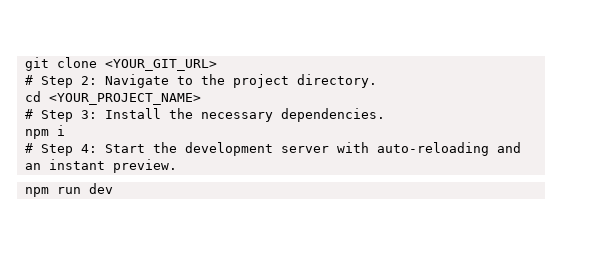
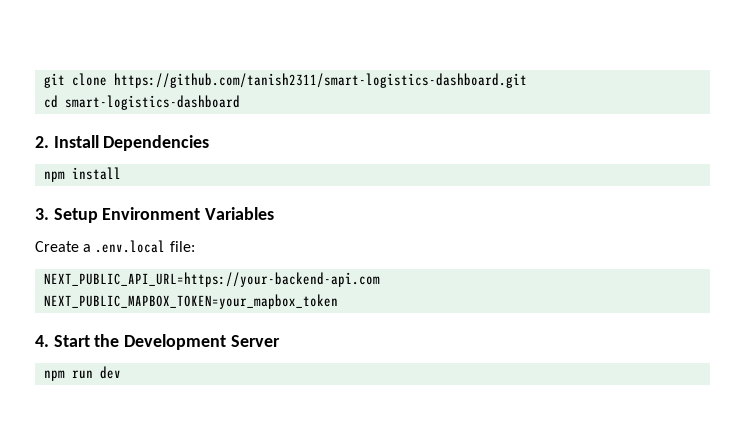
- git clone <YOUR_GIT_URL>
- # Step 2: Navigate to the project directory.
- cd <YOUR_PROJECT_NAME>
- # Step 3: Install the necessary dependencies.
- npm i
- # Step 4: Start the development server with auto-reloading and an instant preview.
+ git clone https://github.com/tanish2311/smart-logistics-dashboard.git
+ cd smart-logistics-dashboard
+ 2. Install Dependencies
+ npm install
+ 3. Setup Environment Variables
+ Create a .env.local file:
+ NEXT_PUBLIC_API_URL=https://your-backend-api.com
+ NEXT_PUBLIC_MAPBOX_TOKEN=your_mapbox_token
+ 4. Start the Development Server

